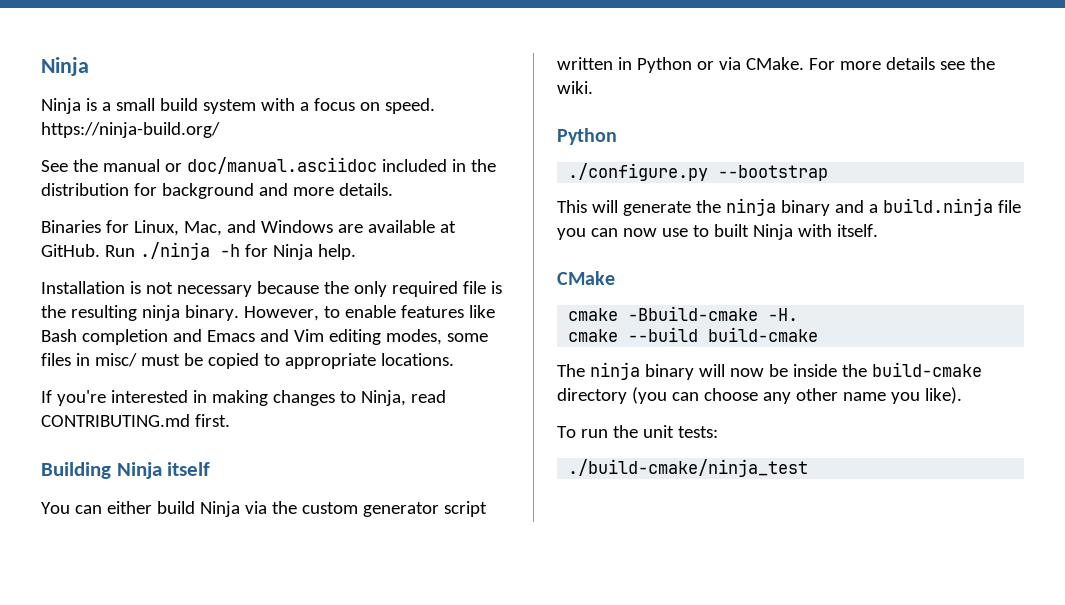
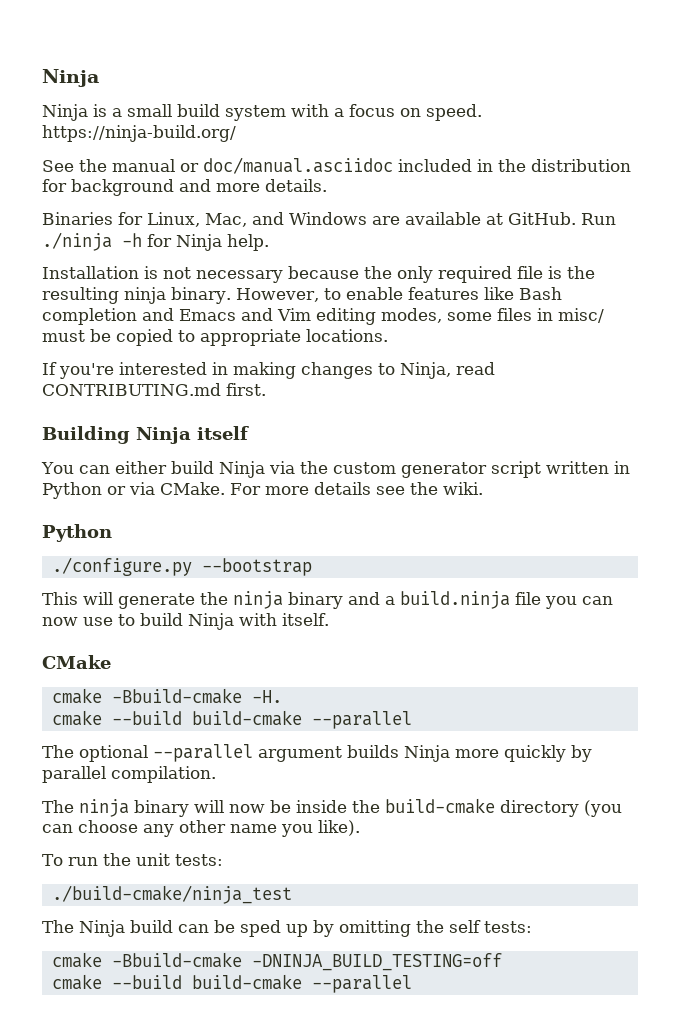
- This will generate the ninja binary and a build.ninja file you can now use to built Ninja with itself.
+ This will generate the ninja binary and a build.ninja file you can now use to build Ninja with itself.
  cmake -Bbuild-cmake -H.
- cmake --build build-cmake
+ cmake --build build-cmake --parallel
+ The optional --parallel argument builds Ninja more quickly by parallel compilation.
+ The Ninja build can be sped up by omitting the self tests:
+ cmake -Bbuild-cmake -DNINJA_BUILD_TESTING=off
+ cmake --build build-cmake --parallel

